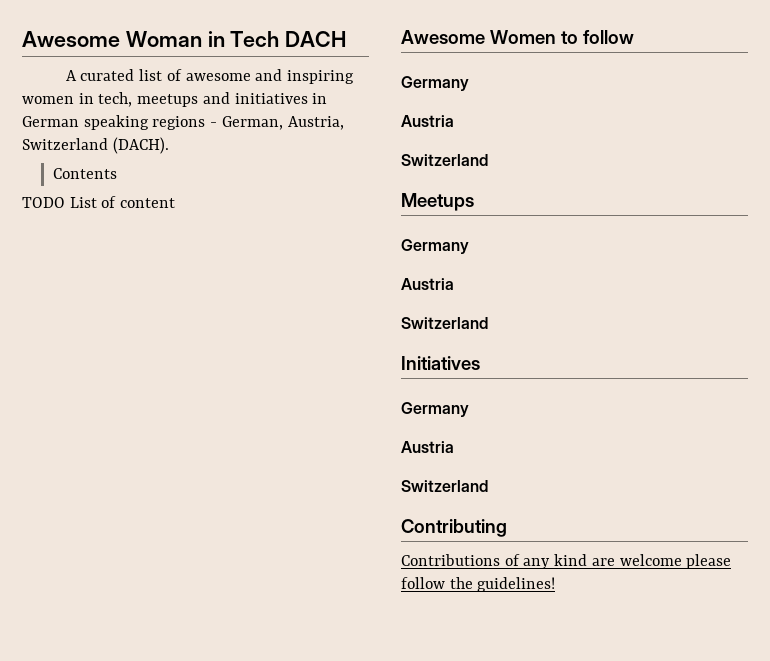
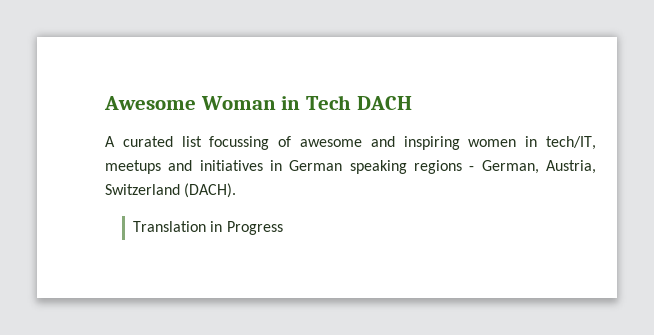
- A curated list of awesome and inspiring women in tech, meetups and initiatives in German speaking regions - German, Austria, Switzerland (DACH).
+ A curated list focussing of awesome and inspiring women in tech/IT, meetups and initiatives in German speaking regions - German, Austria, Switzerland (DACH).
- Contents
- TODO List of content
- Awesome Women to follow
- Germany
- Austria
- Switzerland
- Meetups
- Germany
- Austria
- Switzerland
- Initiatives
- Germany
- Austria
- Switzerland
- Contributing
- Contributions of any kind are welcome please follow the guidelines!
+ Translation in Progress

